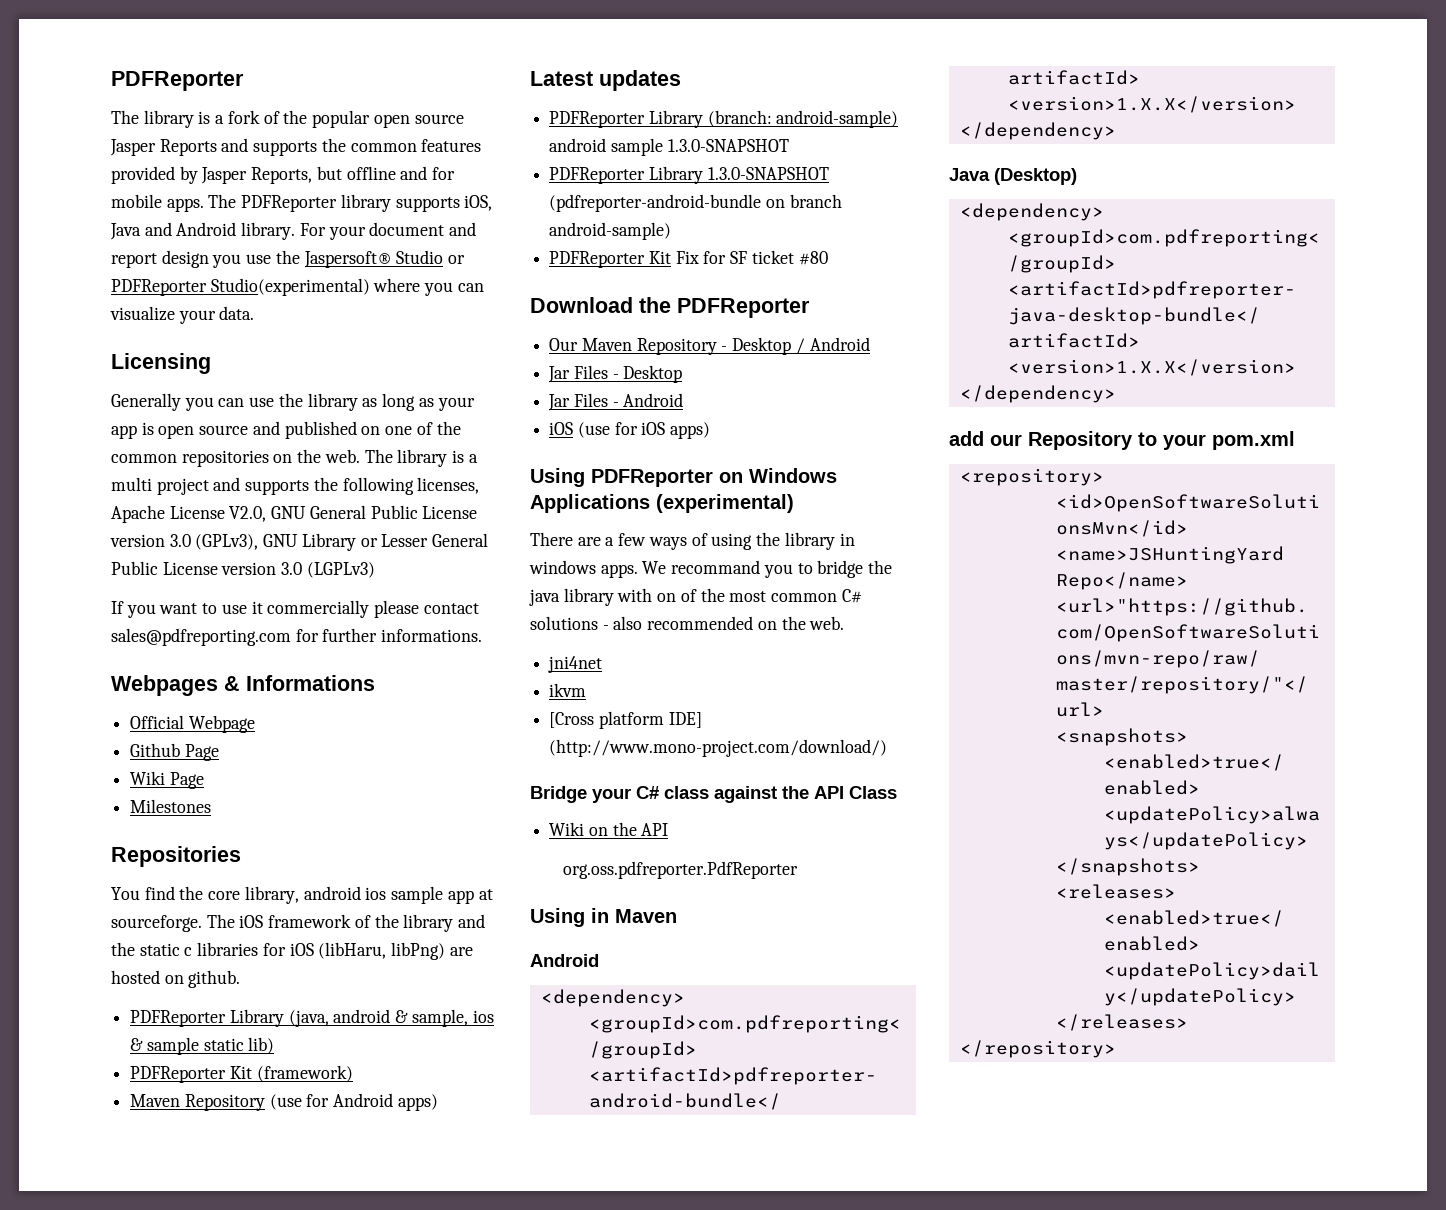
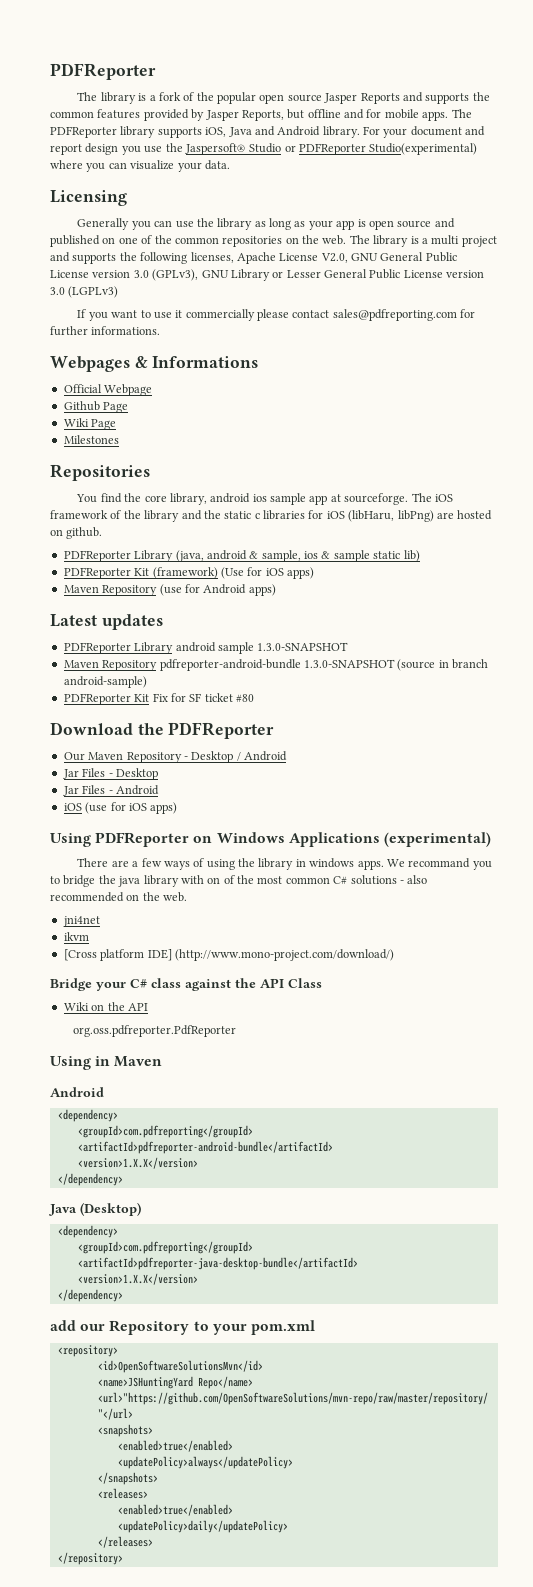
- PDFReporter Kit (framework)
+ PDFReporter Kit (framework) (Use for iOS apps)
- PDFReporter Library (branch: android-sample) android sample 1.3.0-SNAPSHOT
+ PDFReporter Library android sample 1.3.0-SNAPSHOT
- PDFReporter Library 1.3.0-SNAPSHOT (pdfreporter-android-bundle on branch android-sample)
+ Maven Repository pdfreporter-android-bundle 1.3.0-SNAPSHOT (source in branch android-sample)

